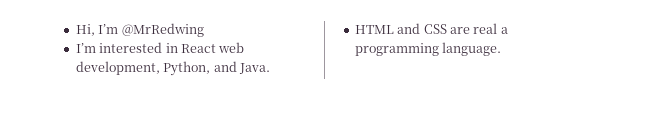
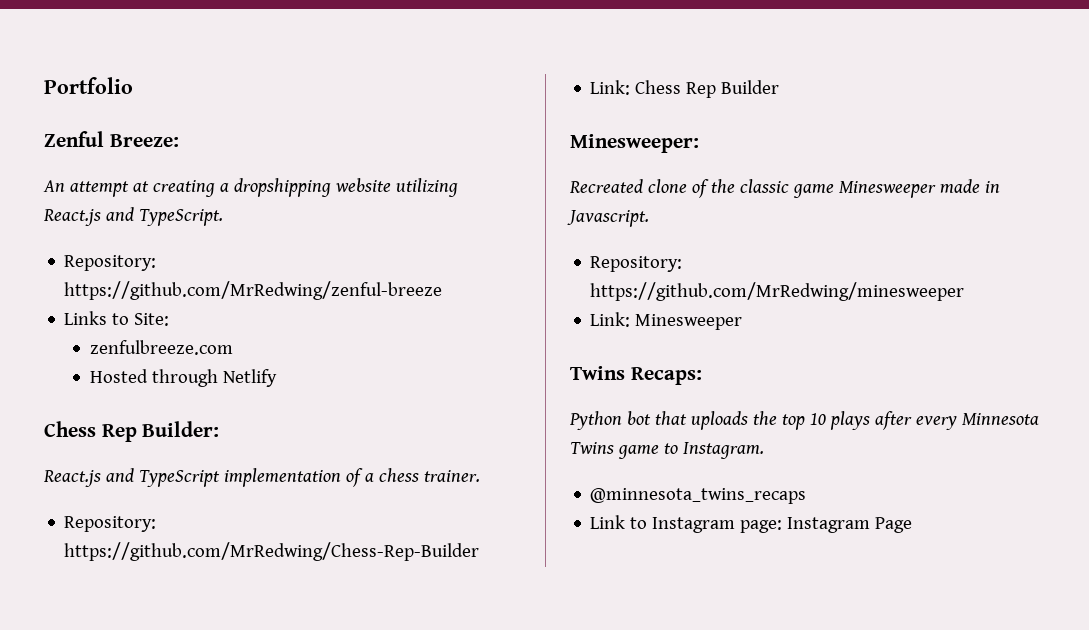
- Hi, I’m @MrRedwing
- I’m interested in React web development, Python, and Java.
- HTML and CSS are real a programming language.
+ Portfolio
+ Zenful Breeze:
+ An attempt at creating a dropshipping website utilizing React.js and TypeScript.
+ Repository: https://github.com/MrRedwing/zenful-breeze
+ Links to Site:
+ zenfulbreeze.com
+ Hosted through Netlify
+ Chess Rep Builder:
+ React.js and TypeScript implementation of a chess trainer.
+ Repository: https://github.com/MrRedwing/Chess-Rep-Builder
+ Link: Chess Rep Builder
+ Minesweeper:
+ Recreated clone of the classic game Minesweeper made in Javascript.
+ Repository: https://github.com/MrRedwing/minesweeper
+ Link: Minesweeper
+ Twins Recaps:
+ Python bot that uploads the top 10 plays after every Minnesota Twins game to Instagram.
+ @minnesota_twins_recaps
+ Link to Instagram page: Instagram Page

